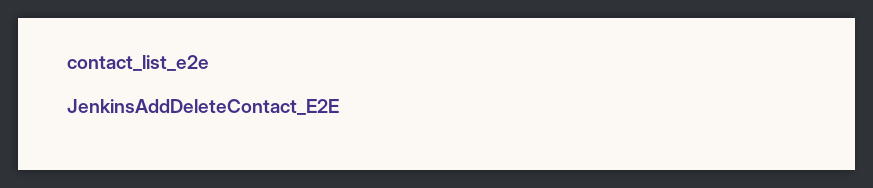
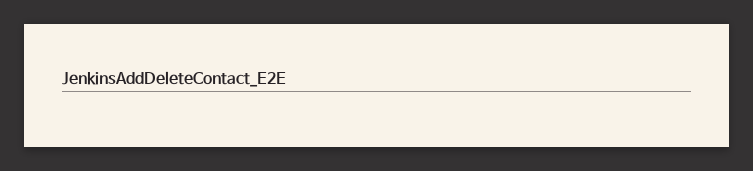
- contact_list_e2e

